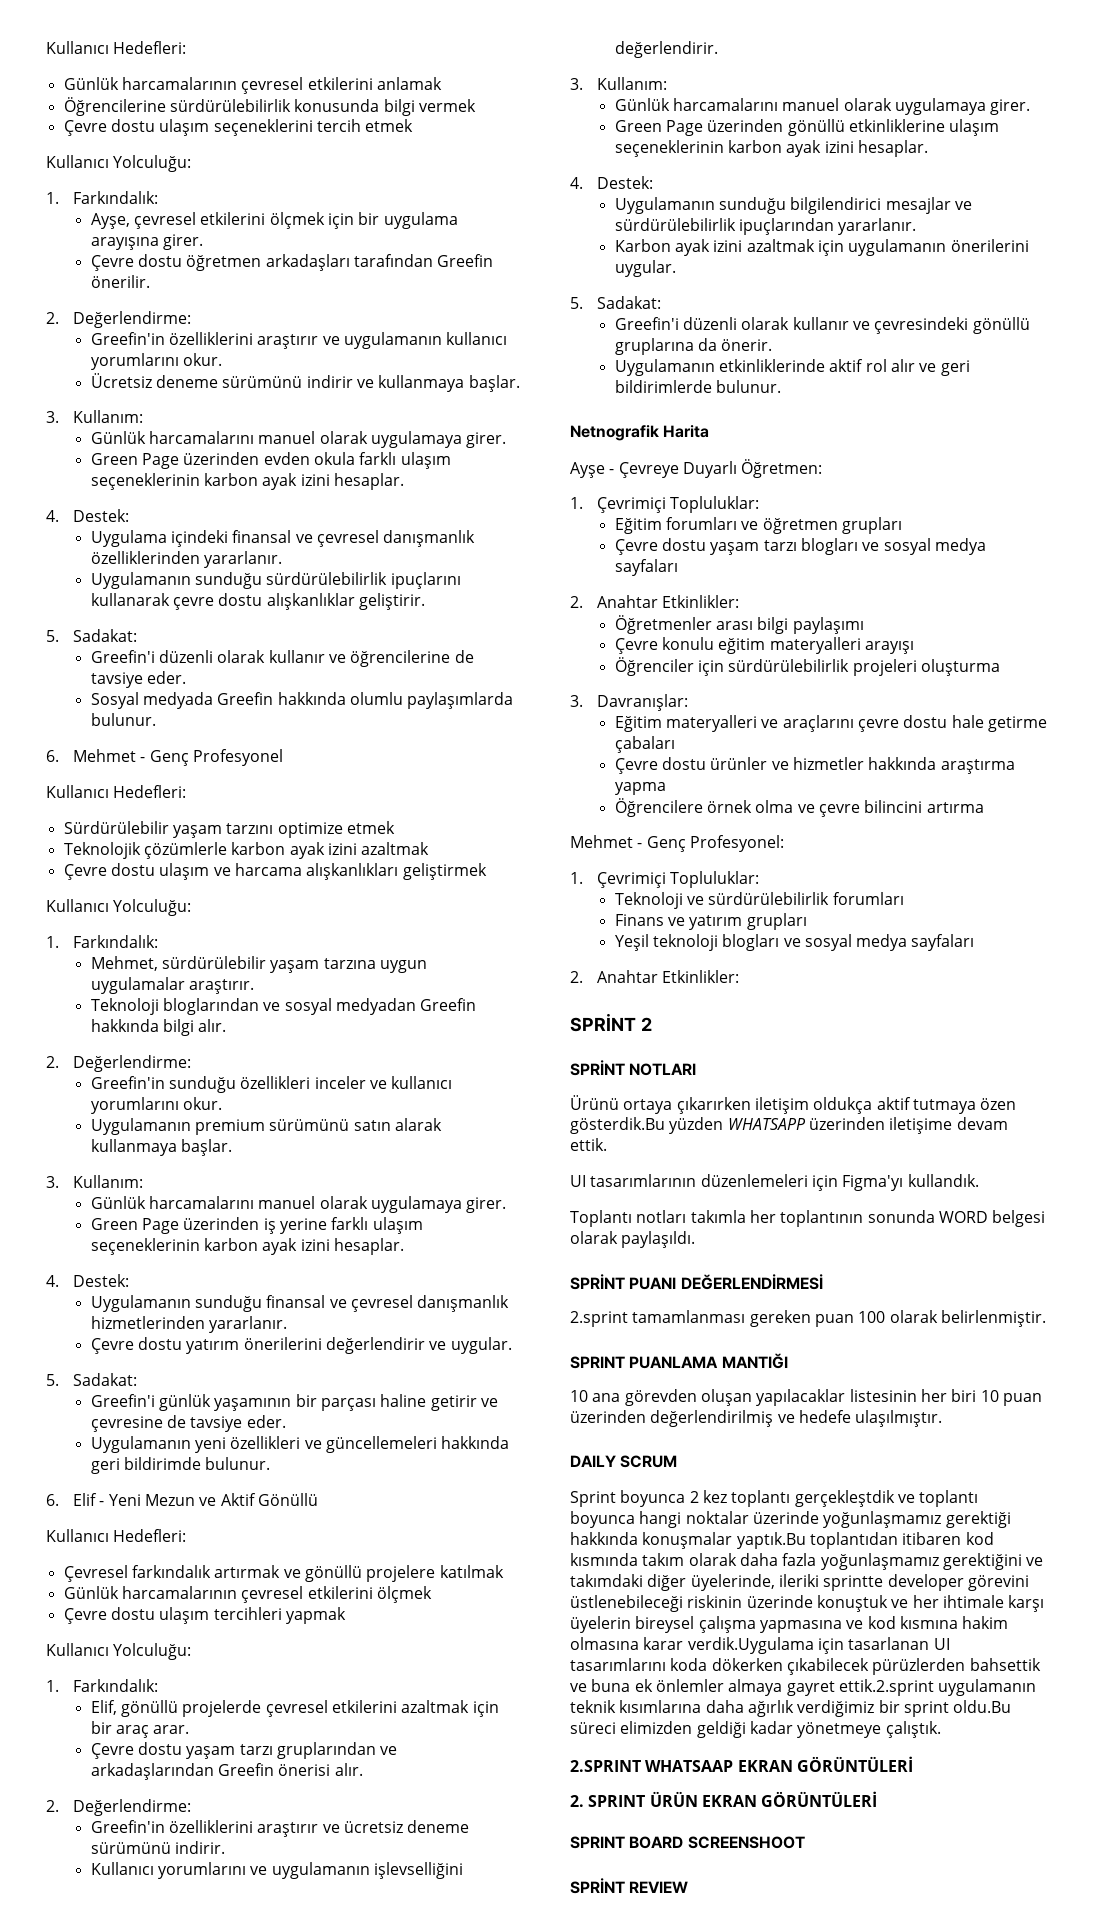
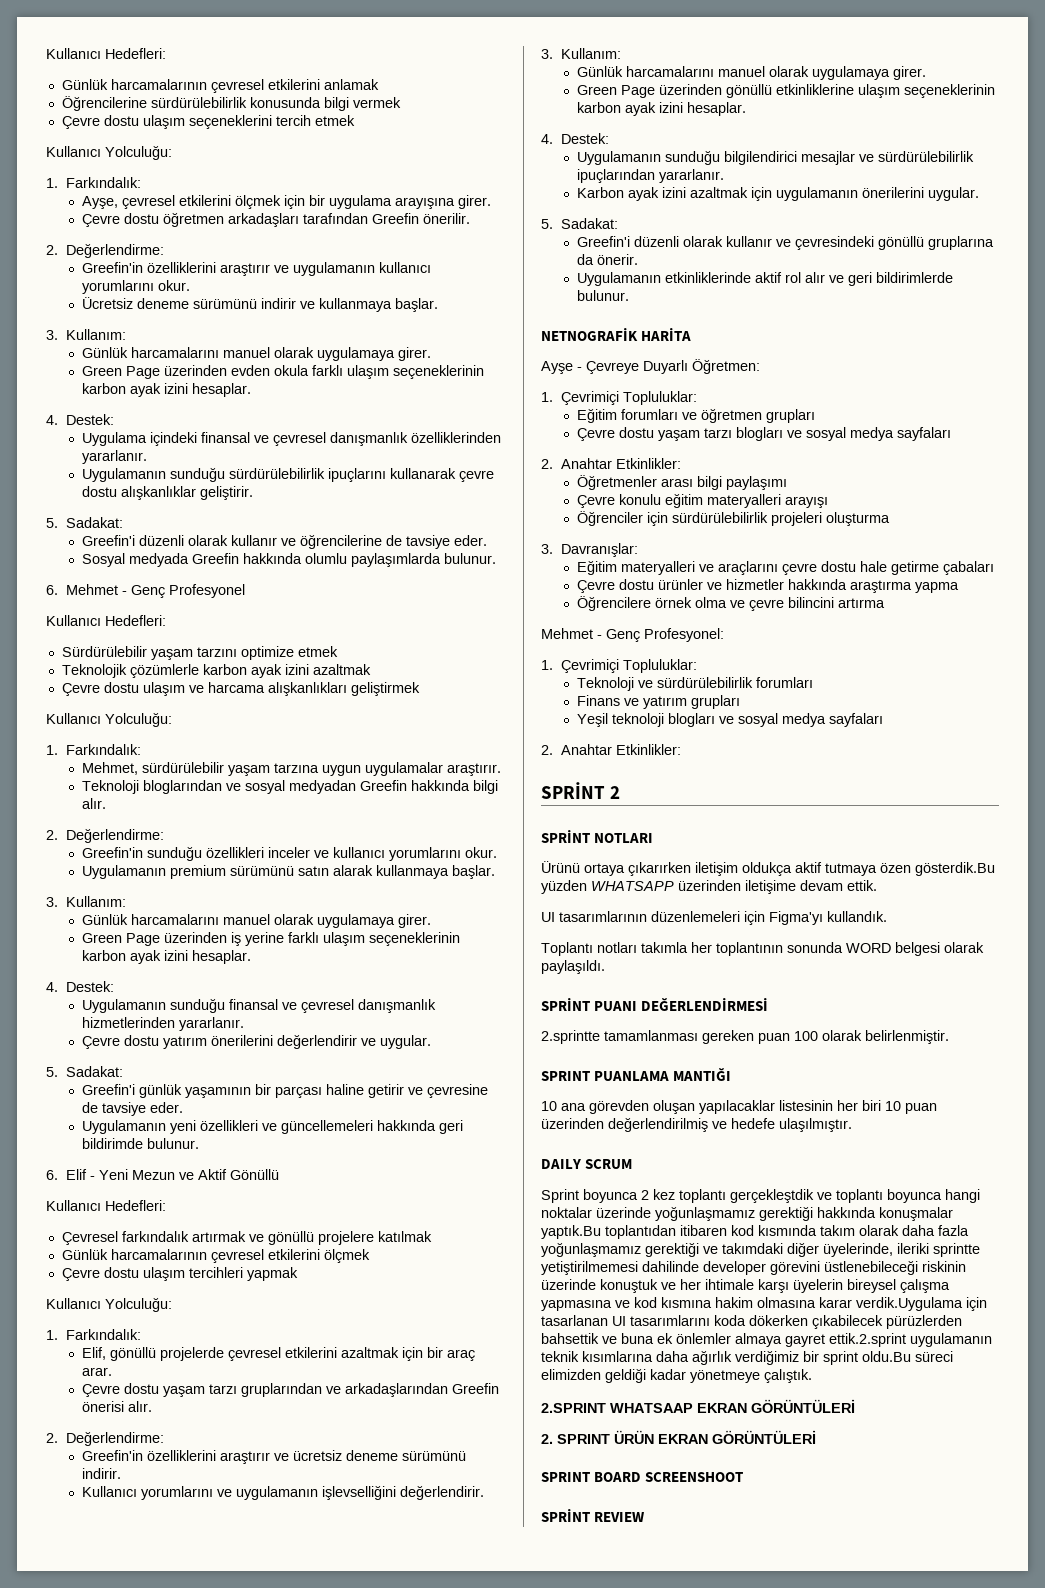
- Netnografik Harita
+ NETNOGRAFİK HARİTA
- 2.sprint tamamlanması gereken puan 100 olarak belirlenmiştir.
+ 2.sprintte tamamlanması gereken puan 100 olarak belirlenmiştir.
- Sprint boyunca 2 kez toplantı gerçekleştdik ve toplantı boyunca hangi noktalar üzerinde yoğunlaşmamız gerektiği hakkında konuşmalar yaptık.Bu toplantıdan itibaren kod kısmında takım olarak daha fazla yoğunlaşmamız gerektiğini ve takımdaki diğer üyelerinde, ileriki sprintte developer görevini üstlenebileceği riskinin üzerinde konuştuk ve her ihtimale karşı üyelerin bireysel çalışma yapmasına ve kod kısmına hakim olmasına karar verdik.Uygulama için tasarlanan UI tasarımlarını koda dökerken çıkabilecek pürüzlerden bahsettik ve buna ek önlemler almaya gayret ettik.2.sprint uygulamanın teknik kısımlarına daha ağırlık verdiğimiz bir sprint oldu.Bu süreci elimizden geldiği kadar yönetmeye çalıştık.
+ Sprint boyunca 2 kez toplantı gerçekleştdik ve toplantı boyunca hangi noktalar üzerinde yoğunlaşmamız gerektiği hakkında konuşmalar yaptık.Bu toplantıdan itibaren kod kısmında takım olarak daha fazla yoğunlaşmamız gerektiği ve takımdaki diğer üyelerinde, ileriki sprintte yetiştirilmemesi dahilinde developer görevini üstlenebileceği riskinin üzerinde konuştuk ve her ihtimale karşı üyelerin bireysel çalışma yapmasına ve kod kısmına hakim olmasına karar verdik.Uygulama için tasarlanan UI tasarımlarını koda dökerken çıkabilecek pürüzlerden bahsettik ve buna ek önlemler almaya gayret ettik.2.sprint uygulamanın teknik kısımlarına daha ağırlık verdiğimiz bir sprint oldu.Bu süreci elimizden geldiği kadar yönetmeye çalıştık.

